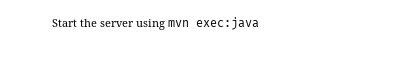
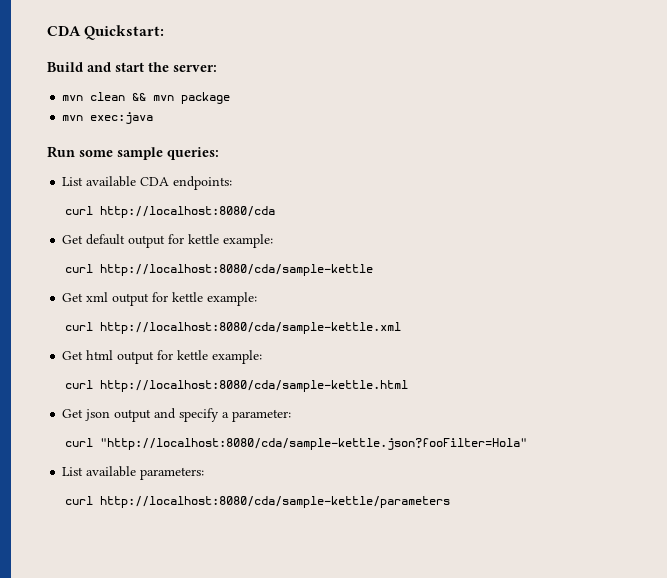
- Start the server using mvn exec:java
+ CDA Quickstart:
+ Build and start the server:
+ mvn clean && mvn package
+ mvn exec:java
+ Run some sample queries:
+ List available CDA endpoints:
+ curl http://localhost:8080/cda
+ Get default output for kettle example:
+ curl http://localhost:8080/cda/sample-kettle
+ Get xml output for kettle example:
+ curl http://localhost:8080/cda/sample-kettle.xml
+ Get html output for kettle example:
+ curl http://localhost:8080/cda/sample-kettle.html
+ Get json output and specify a parameter:
+ curl "http://localhost:8080/cda/sample-kettle.json?fooFilter=Hola"
+ List available parameters:
+ curl http://localhost:8080/cda/sample-kettle/parameters

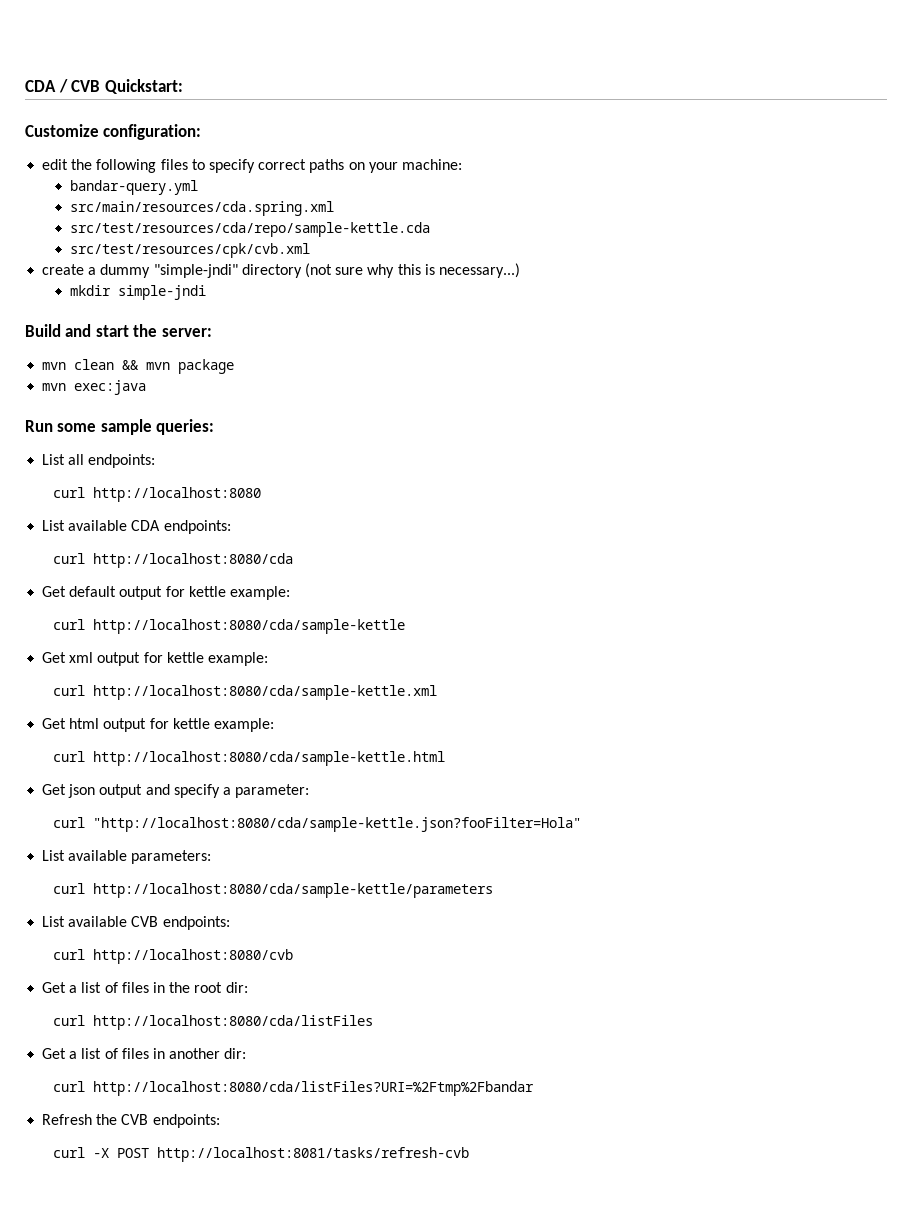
- CDA Quickstart:
+ CDA / CVB Quickstart:
+ Customize configuration:
+ edit the following files to specify correct paths on your machine:
+ bandar-query.yml
+ src/main/resources/cda.spring.xml
+ src/test/resources/cda/repo/sample-kettle.cda
+ src/test/resources/cpk/cvb.xml
+ create a dummy "simple-jndi" directory (not sure why this is necessary...)
+ mkdir simple-jndi
+ List all endpoints:
+ curl http://localhost:8080
+ List available CVB endpoints:
+ curl http://localhost:8080/cvb
+ Get a list of files in the root dir:
+ curl http://localhost:8080/cda/listFiles
+ Get a list of files in another dir:
+ curl http://localhost:8080/cda/listFiles?URI=%2Ftmp%2Fbandar
+ Refresh the CVB endpoints:
+ curl -X POST http://localhost:8081/tasks/refresh-cvb

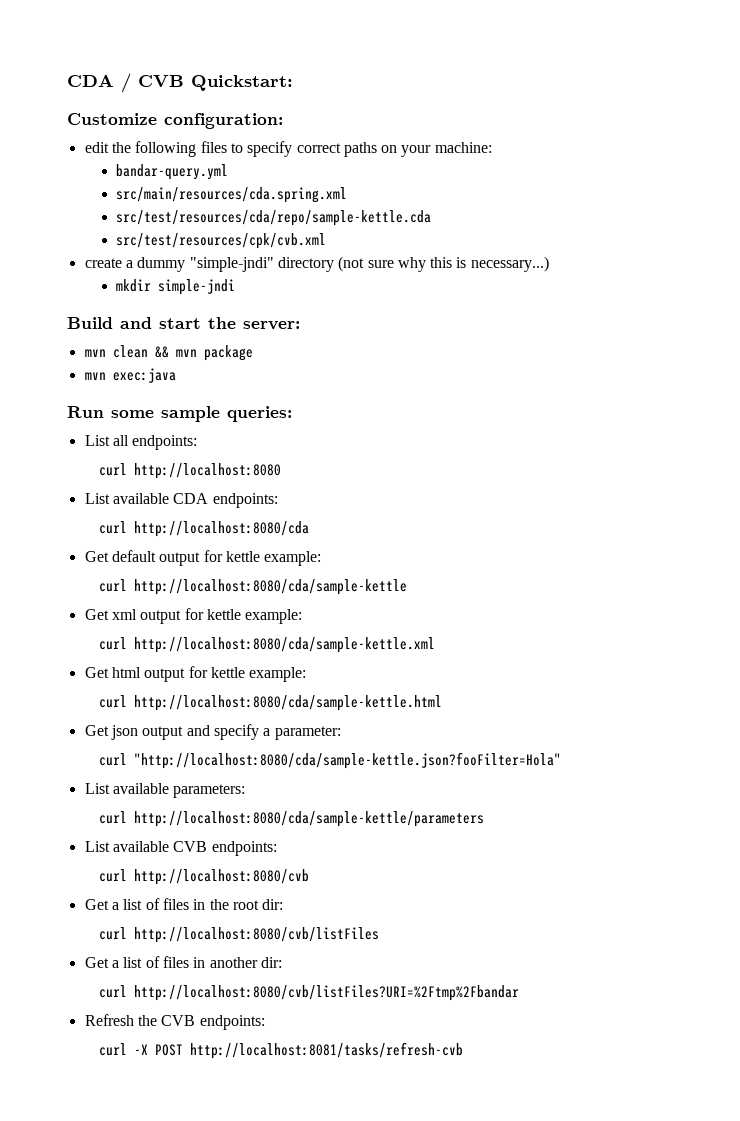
- curl http://localhost:8080/cda/listFiles
+ curl http://localhost:8080/cvb/listFiles
- curl http://localhost:8080/cda/listFiles?URI=%2Ftmp%2Fbandar
+ curl http://localhost:8080/cvb/listFiles?URI=%2Ftmp%2Fbandar

